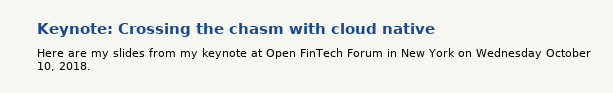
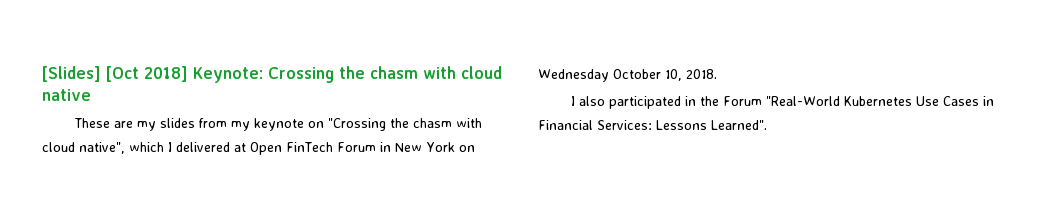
- Keynote: Crossing the chasm with cloud native
+ [Slides] [Oct 2018] Keynote: Crossing the chasm with cloud native
- Here are my slides from my keynote at Open FinTech Forum in New York on Wednesday October 10, 2018.
+ These are my slides from my keynote on "Crossing the chasm with cloud native", which I delivered at Open FinTech Forum in New York on Wednesday October 10, 2018.
+ I also participated in the Forum "Real-World Kubernetes Use Cases in Financial Services: Lessons Learned".

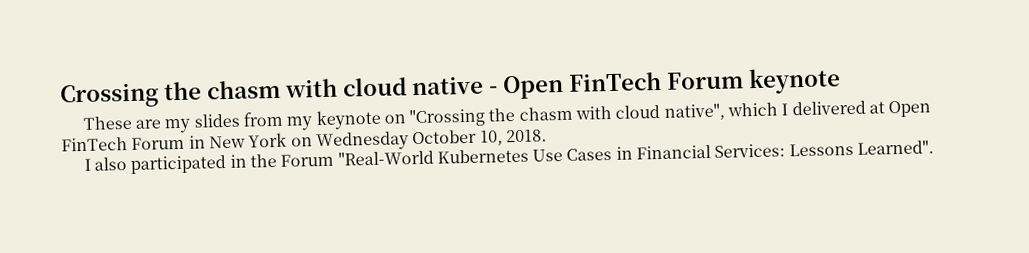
- [Slides] [Oct 2018] Keynote: Crossing the chasm with cloud native
+ Crossing the chasm with cloud native - Open FinTech Forum keynote

